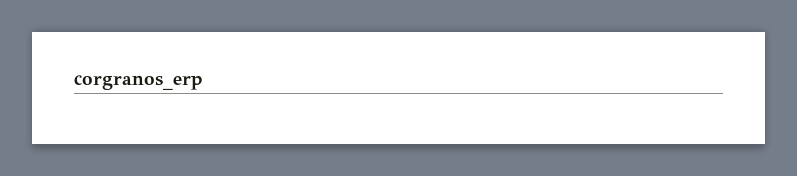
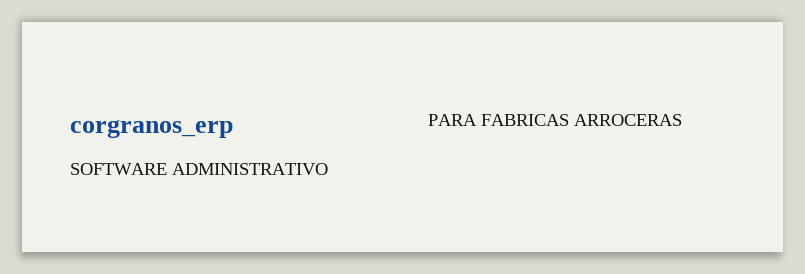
+ SOFTWARE ADMINISTRATIVO PARA FABRICAS ARROCERAS

